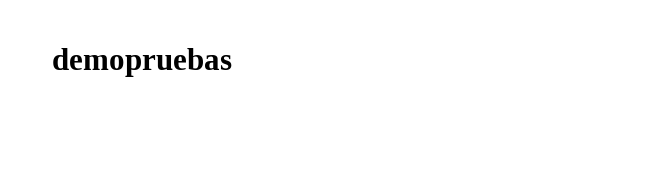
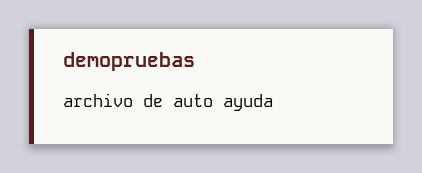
+ archivo de auto ayuda

